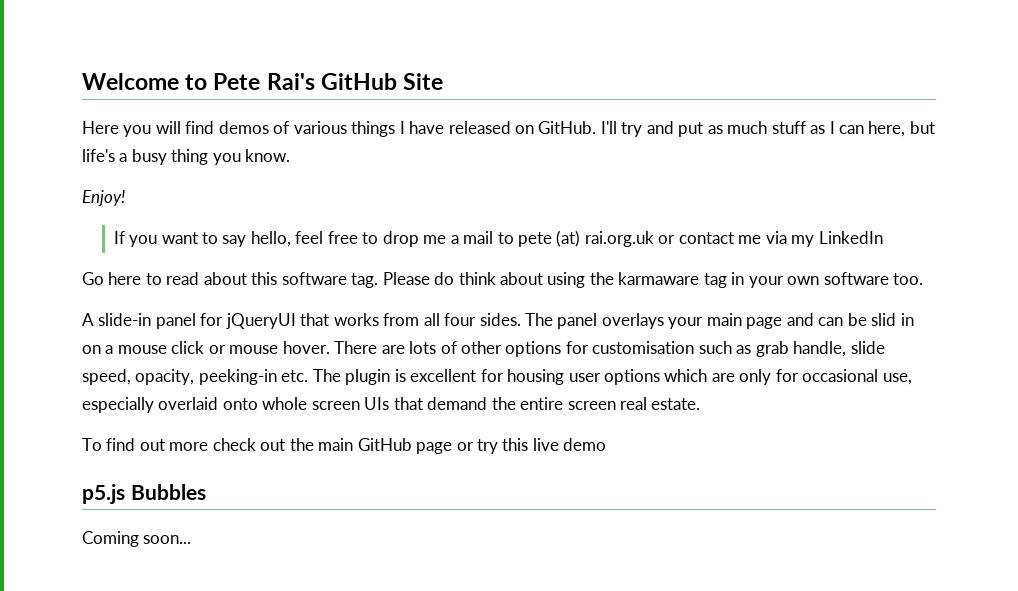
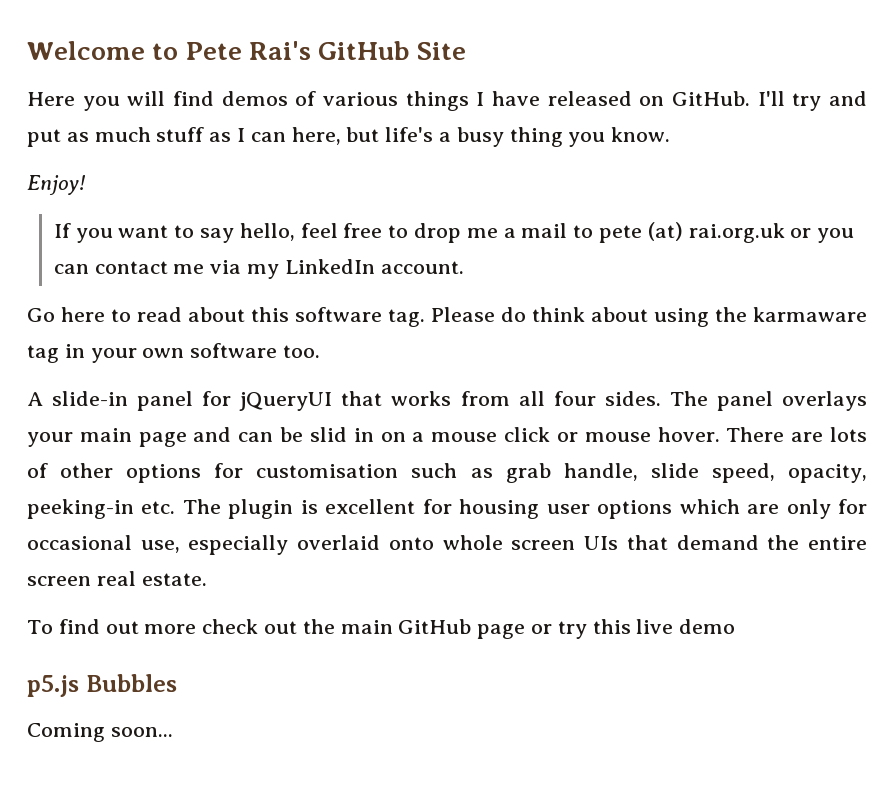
- If you want to say hello, feel free to drop me a mail to pete (at) rai.org.uk or contact me via my LinkedIn
+ If you want to say hello, feel free to drop me a mail to pete (at) rai.org.uk or you can contact me via my LinkedIn account.

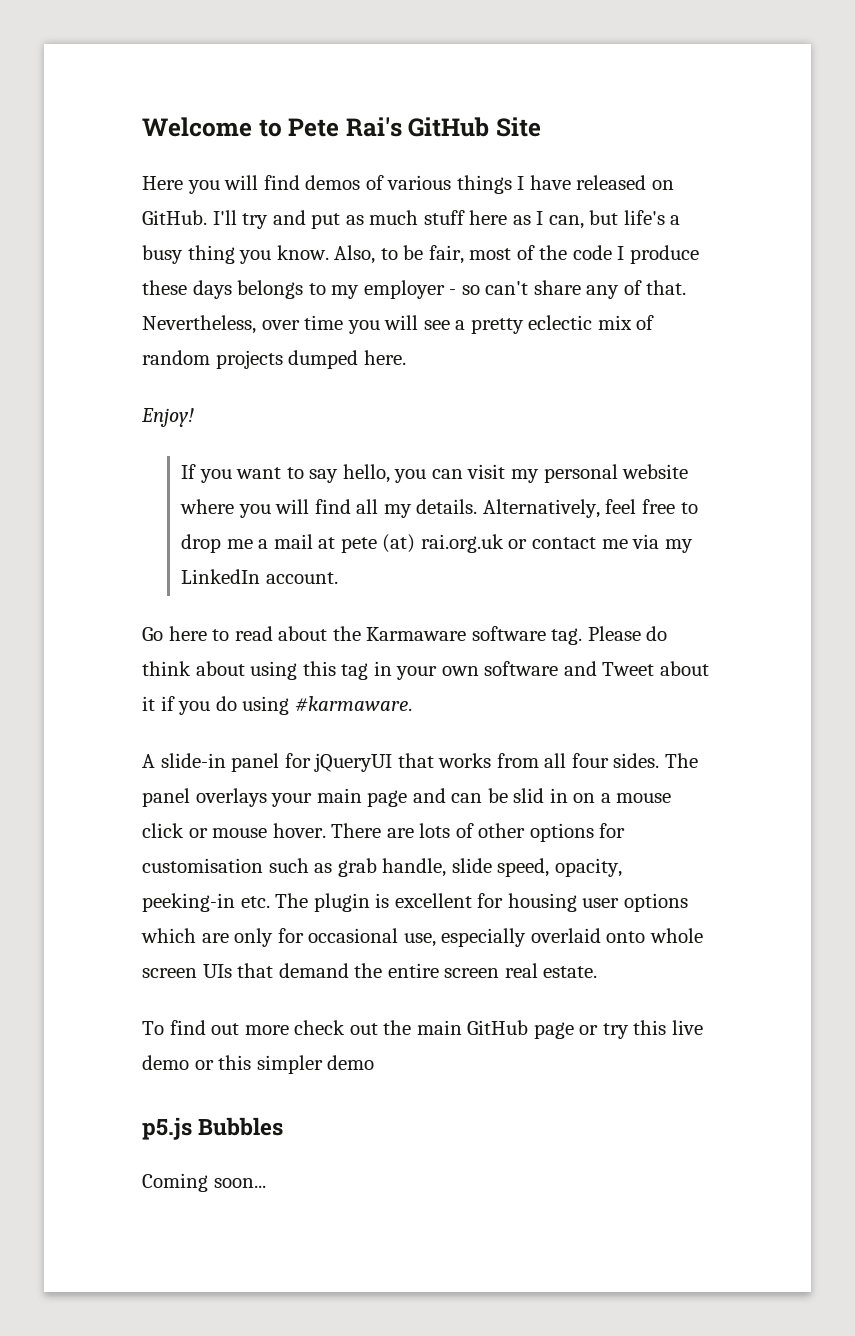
- I'll try and put as much stuff as I can here, but life's a busy thing you know.
+ I'll try and put as much stuff here as I can, but life's a busy thing you know. Also, to be fair, most of the code I produce these days belongs to my employer - so can't share any of that. Nevertheless, over time you will see a pretty eclectic mix of random projects dumped here.
- If you want to say hello, feel free to drop me a mail to pete (at) rai.org.uk or you can contact me via my LinkedIn account.
+ If you want to say hello, you can visit my personal website where you will find all my details. Alternatively, feel free to drop me a mail at pete (at) rai.org.uk or contact me via my LinkedIn account.
- Go here to read about this software tag.
+ Go here to read about the Karmaware software tag.
- Please do think about using the karmaware tag in your own software too.
+ Please do think about using this tag in your own software and Tweet about it if you do using #karmaware.
- To find out more check out the main GitHub page or try this live demo
+ To find out more check out the main GitHub page or try this live demo or this simpler demo

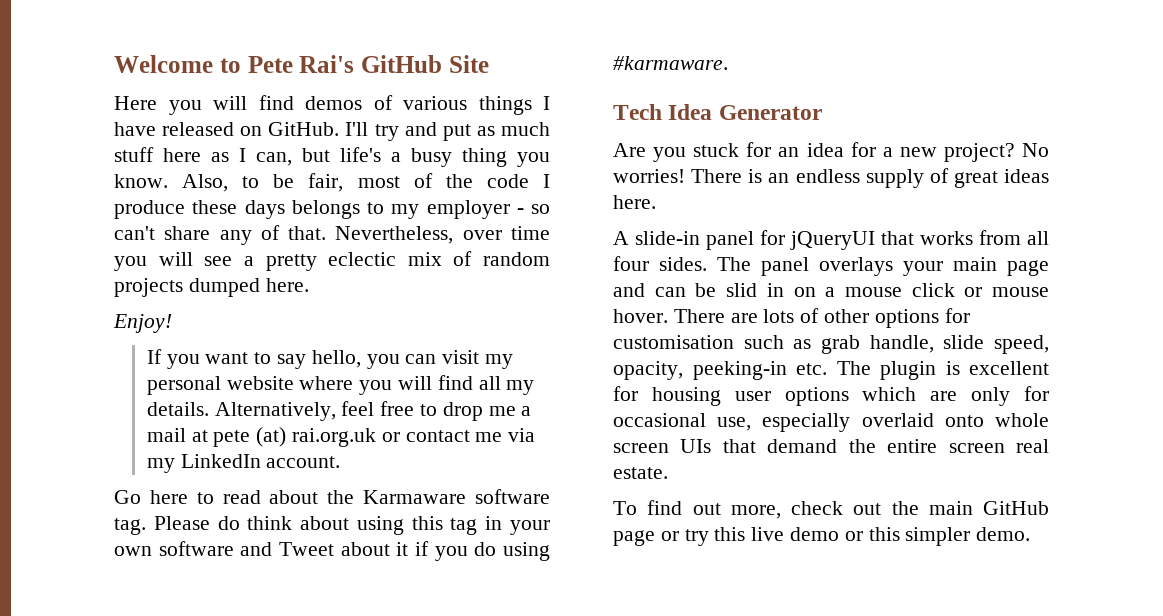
+ Tech Idea Generator
+ Are you stuck for an idea for a new project? No worries! There is an endless supply of great ideas here.
- To find out more check out the main GitHub page or try this live demo or this simpler demo
- p5.js Bubbles
- Coming soon...
+ To find out more, check out the main GitHub page or try this live demo or this simpler demo.

